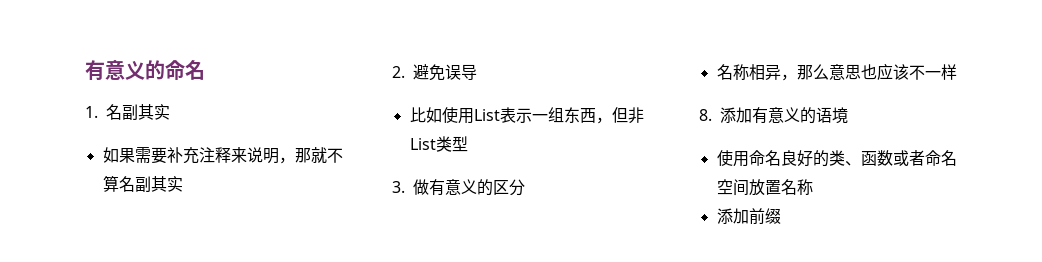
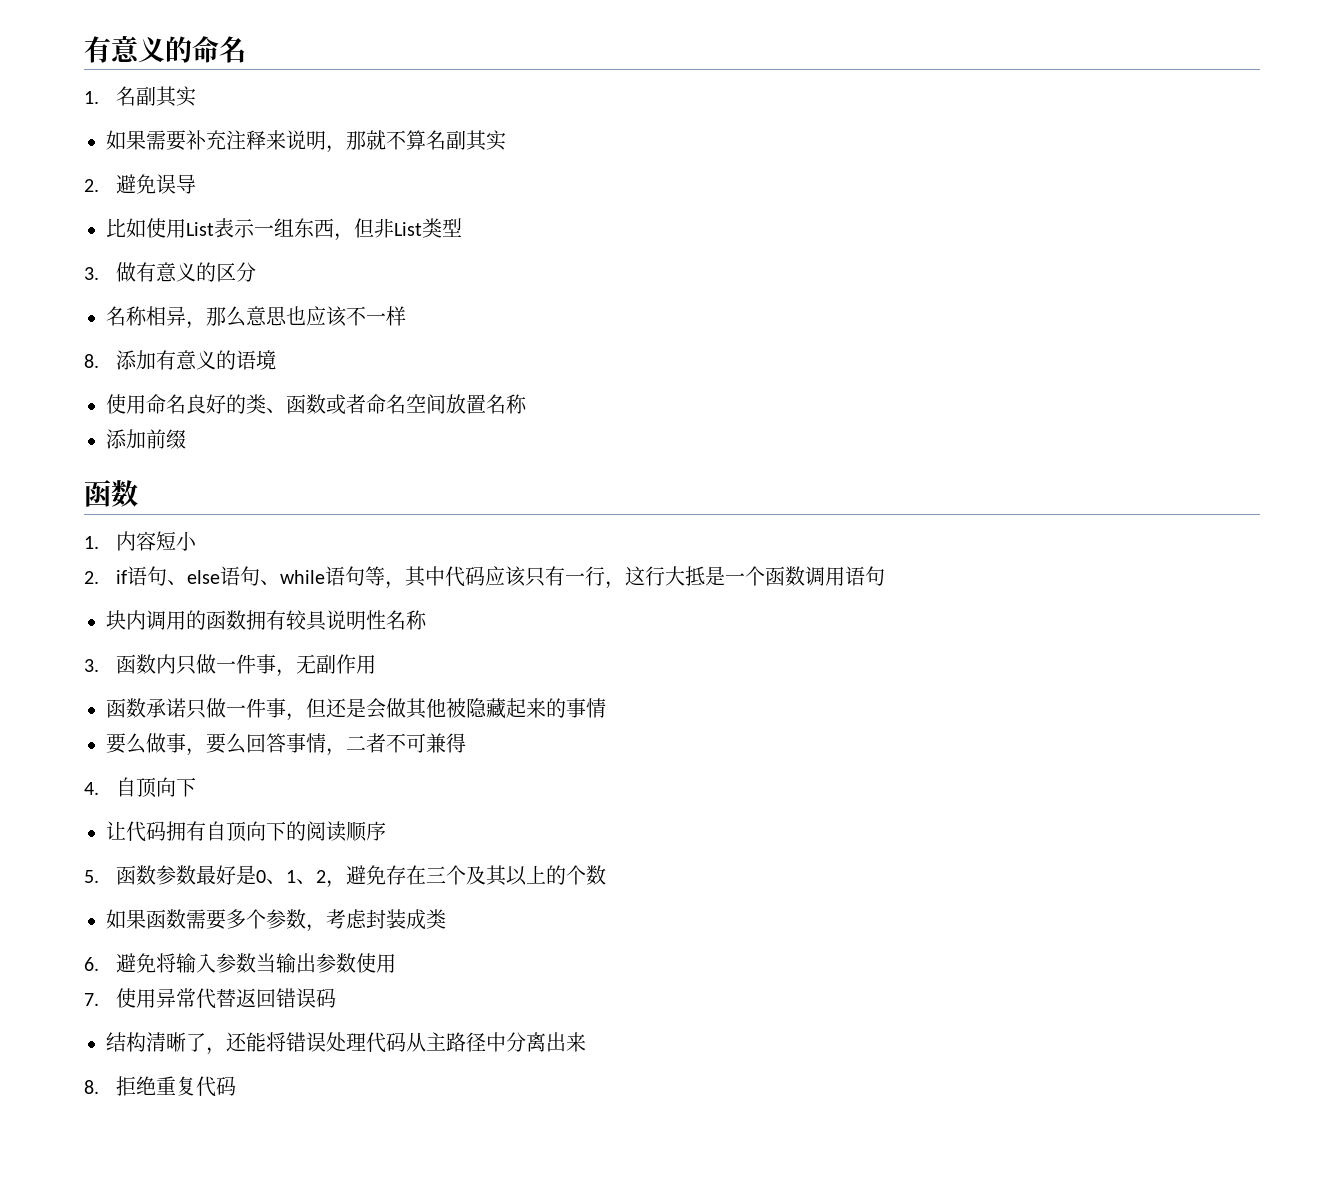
  添加前缀
+ 函数
+ 1.内容短小
+ 2. if语句、else语句、while语句等，其中代码应该只有一行，这行大抵是一个函数调用语句
+ 块内调用的函数拥有较具说明性名称
+ 3.函数内只做一件事，无副作用
+ 函数承诺只做一件事，但还是会做其他被隐藏起来的事情
+ 要么做事，要么回答事情，二者不可兼得
+ 4.自顶向下
+ 让代码拥有自顶向下的阅读顺序
+ 5.函数参数最好是0、1、2，避免存在三个及其以上的个数
+ 如果函数需要多个参数，考虑封装成类
+ 6.避免将输入参数当输出参数使用
+ 7.使用异常代替返回错误码
+ 结构清晰了，还能将错误处理代码从主路径中分离出来
+ 8.拒绝重复代码

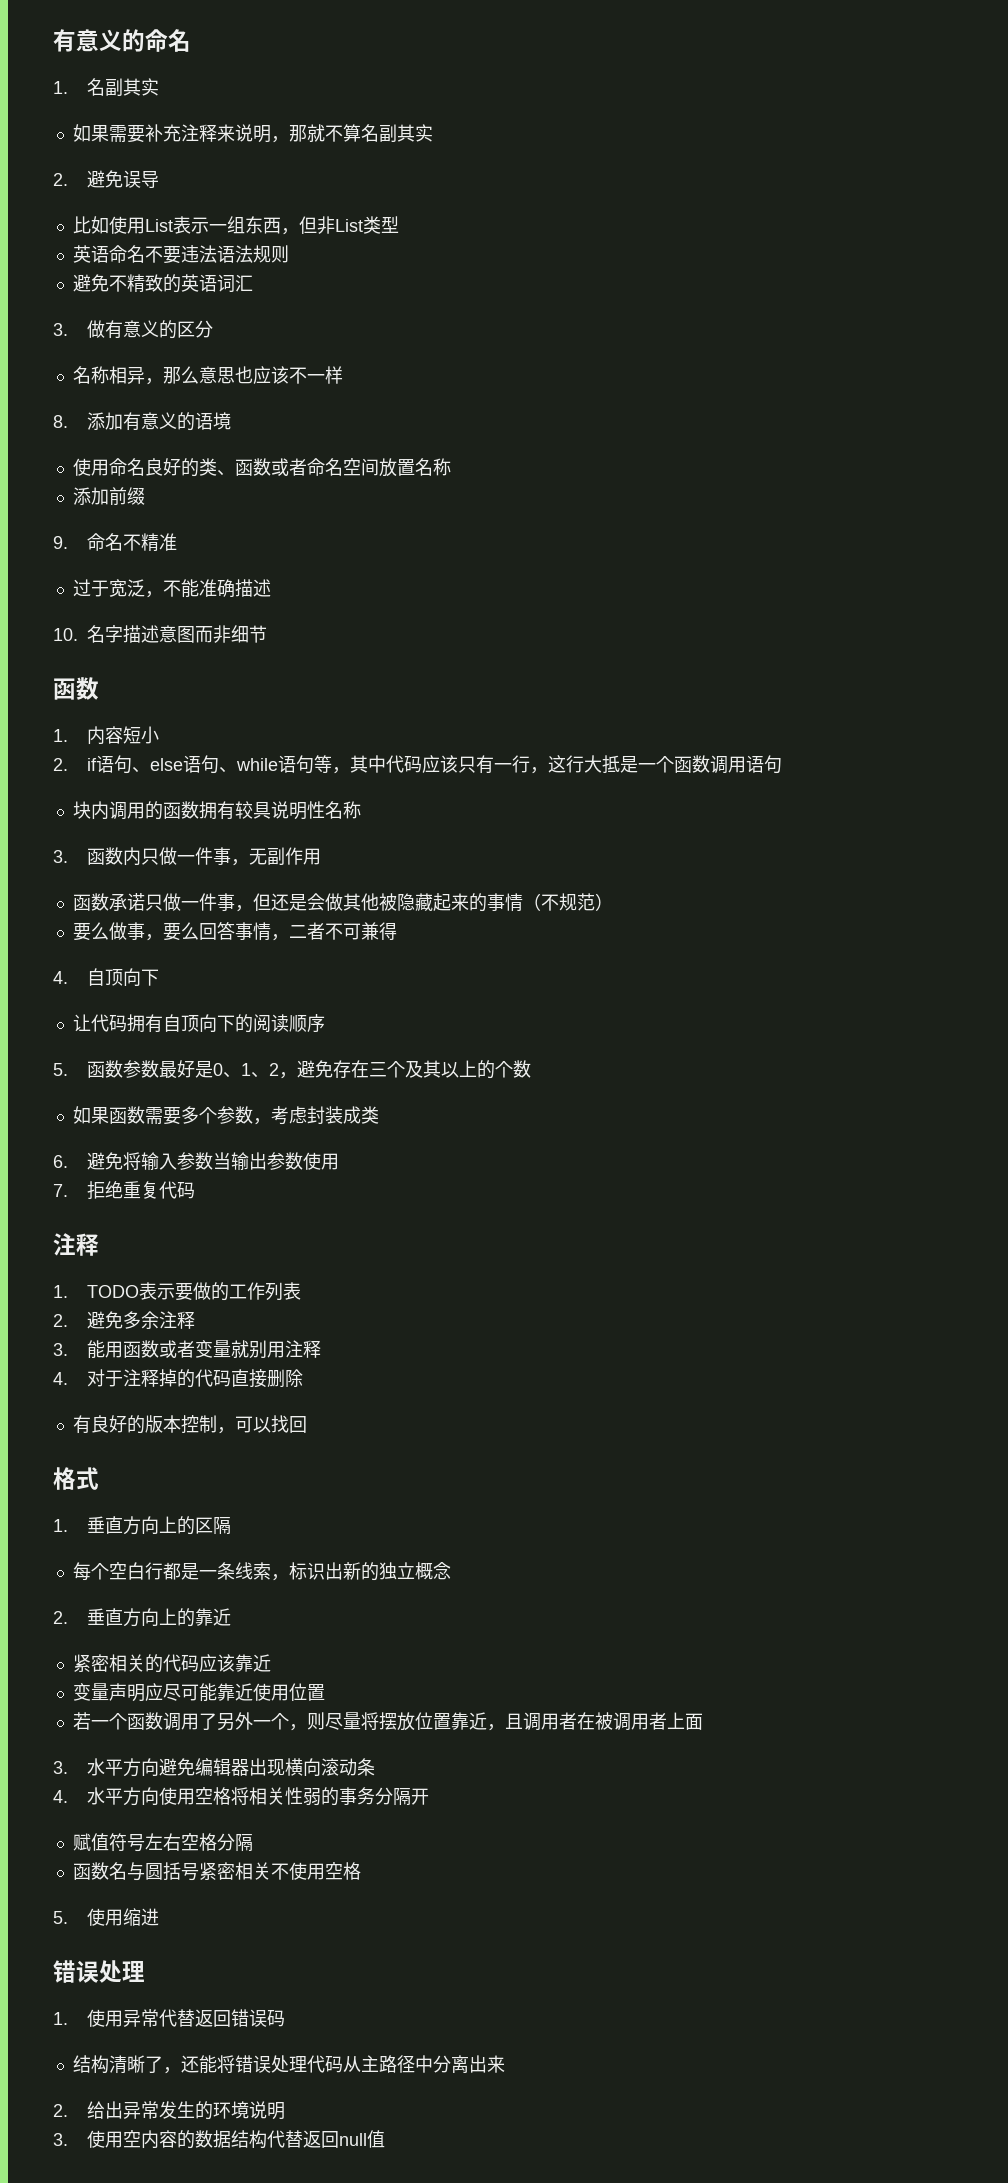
+ 英语命名不要违法语法规则
+ 避免不精致的英语词汇
+ 9.命名不精准
+ 过于宽泛，不能准确描述
+ 10.名字描述意图而非细节
- 函数承诺只做一件事，但还是会做其他被隐藏起来的事情
+ 函数承诺只做一件事，但还是会做其他被隐藏起来的事情（不规范）
- 7.使用异常代替返回错误码
+ 7.拒绝重复代码
+ 注释
+ 1. TODO表示要做的工作列表
+ 2.避免多余注释
+ 3.能用函数或者变量就别用注释
+ 4.对于注释掉的代码直接删除
+ 有良好的版本控制，可以找回
+ 格式
+ 1.垂直方向上的区隔
+ 每个空白行都是一条线索，标识出新的独立概念
+ 2.垂直方向上的靠近
+ 紧密相关的代码应该靠近
+ 变量声明应尽可能靠近使用位置
+ 若一个函数调用了另外一个，则尽量将摆放位置靠近，且调用者在被调用者上面
+ 3.水平方向避免编辑器出现横向滚动条
+ 4.水平方向使用空格将相关性弱的事务分隔开
+ 赋值符号左右空格分隔
+ 函数名与圆括号紧密相关不使用空格
+ 5.使用缩进
+ 错误处理
+ 1.使用异常代替返回错误码
- 8.拒绝重复代码
+ 2.给出异常发生的环境说明
+ 3.使用空内容的数据结构代替返回null值

